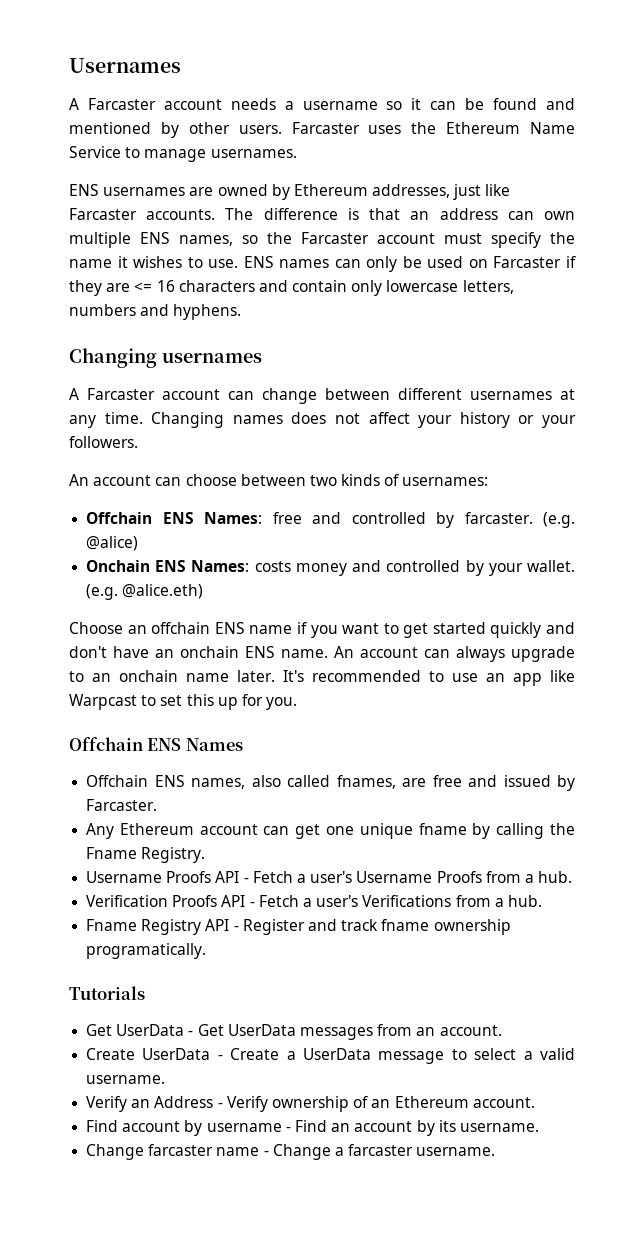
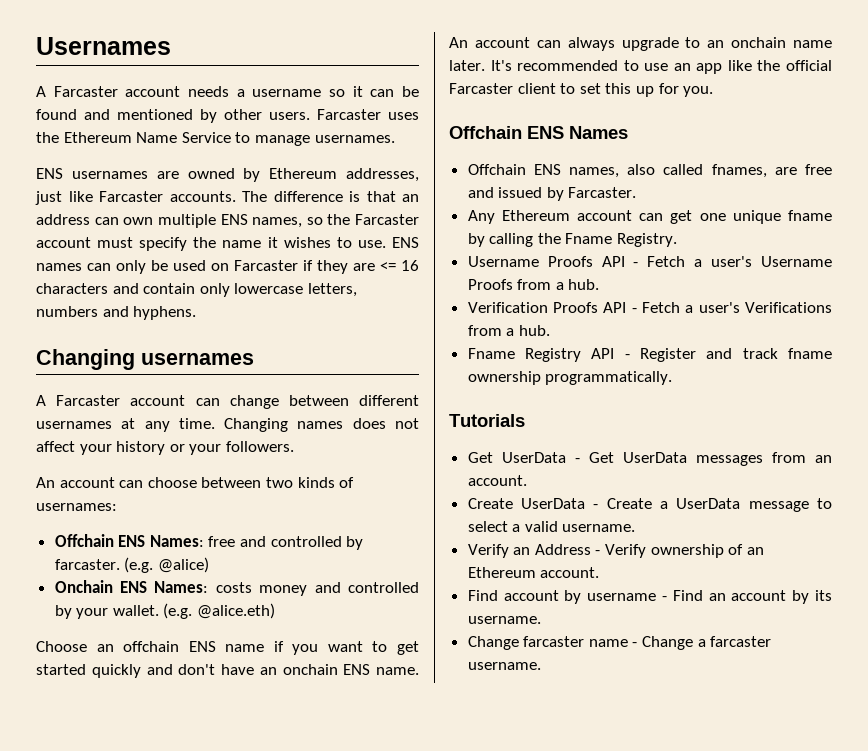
- It's recommended to use an app like Warpcast to set this up for you.
+ It's recommended to use an app like the official Farcaster client to set this up for you.
- Fname Registry API - Register and track fname ownership programatically.
+ Fname Registry API - Register and track fname ownership programmatically.

